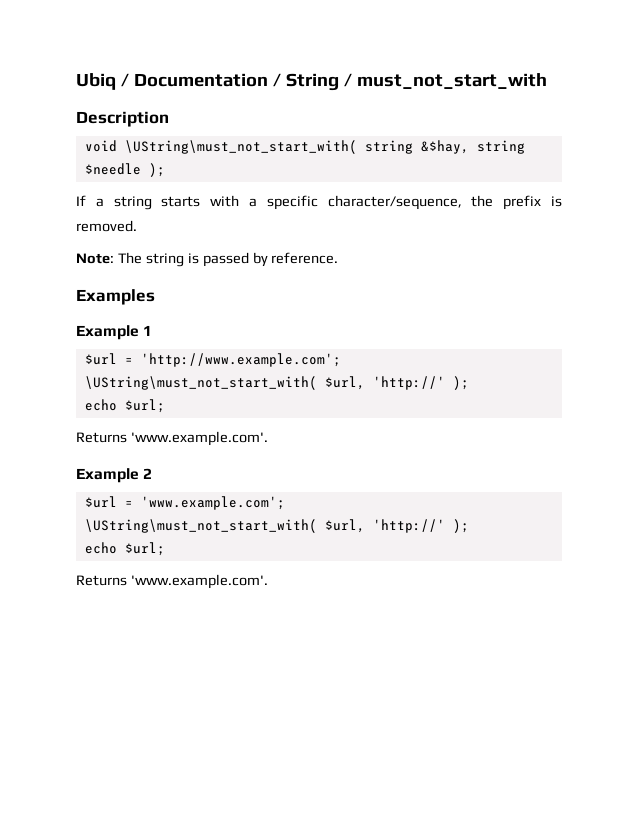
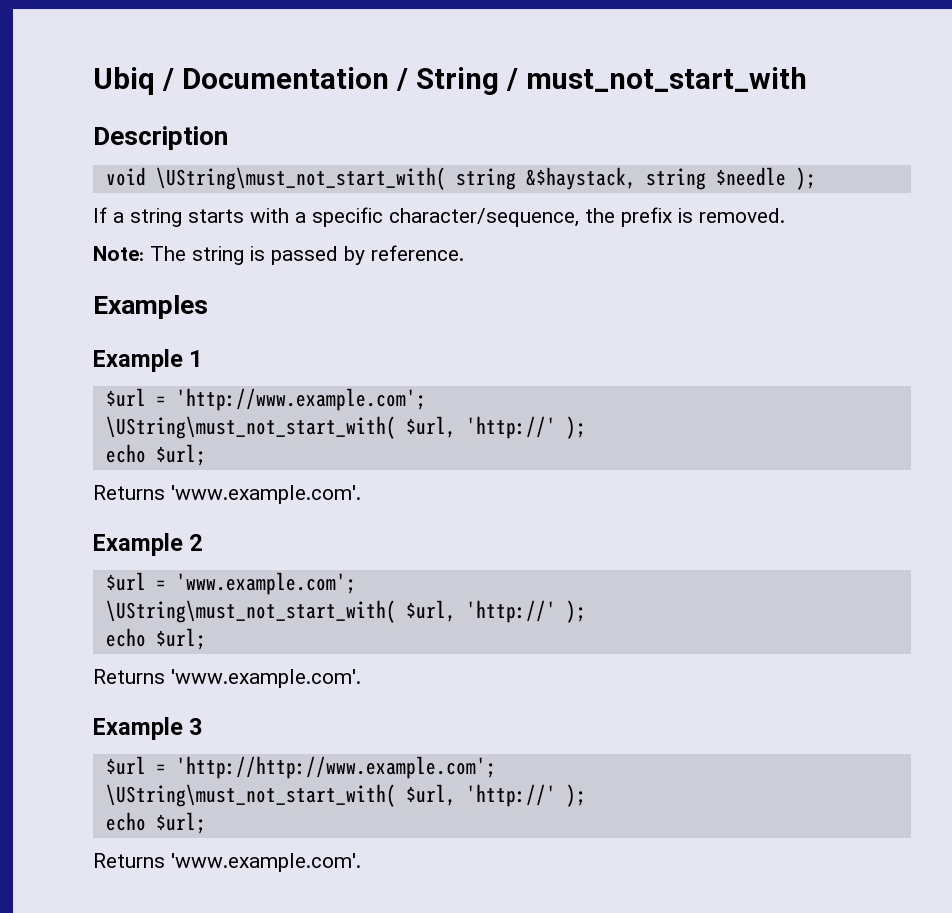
- void \UString\must_not_start_with( string &$hay, string $needle );
+ void \UString\must_not_start_with( string &$haystack, string $needle );
+ Example 3
+ $url = 'http://http://www.example.com';
+ \UString\must_not_start_with( $url, 'http://' );
+ echo $url;
+ Returns 'www.example.com'.

